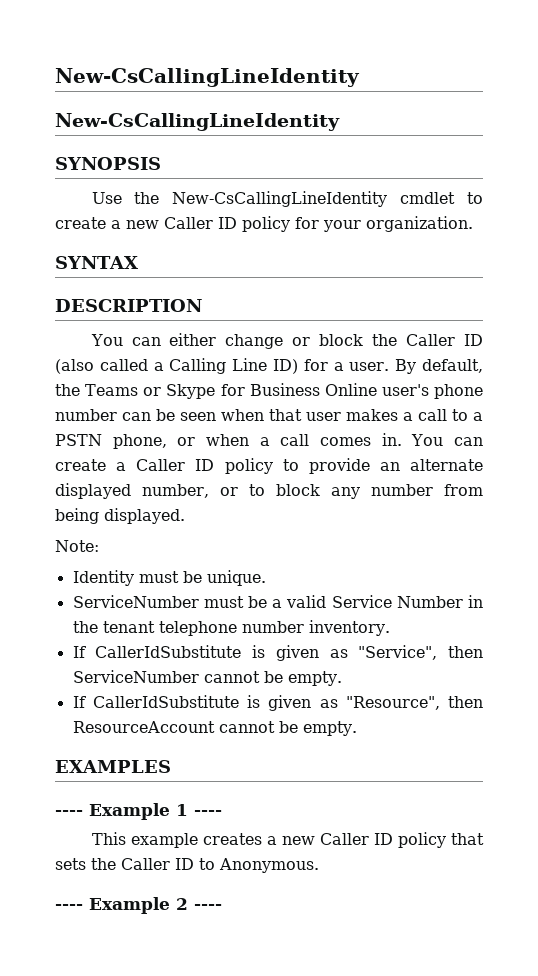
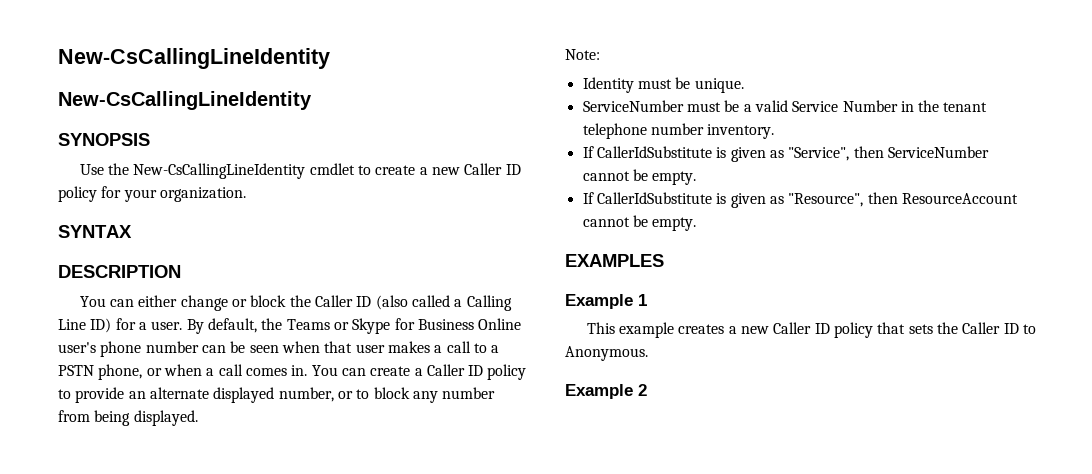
- ---- Example 1 ----
+ Example 1
- ---- Example 2 ----
+ Example 2

